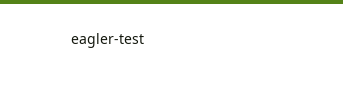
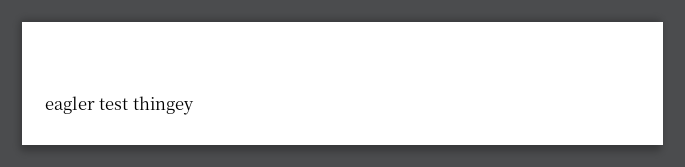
- eagler-test
+ eagler test thingey

